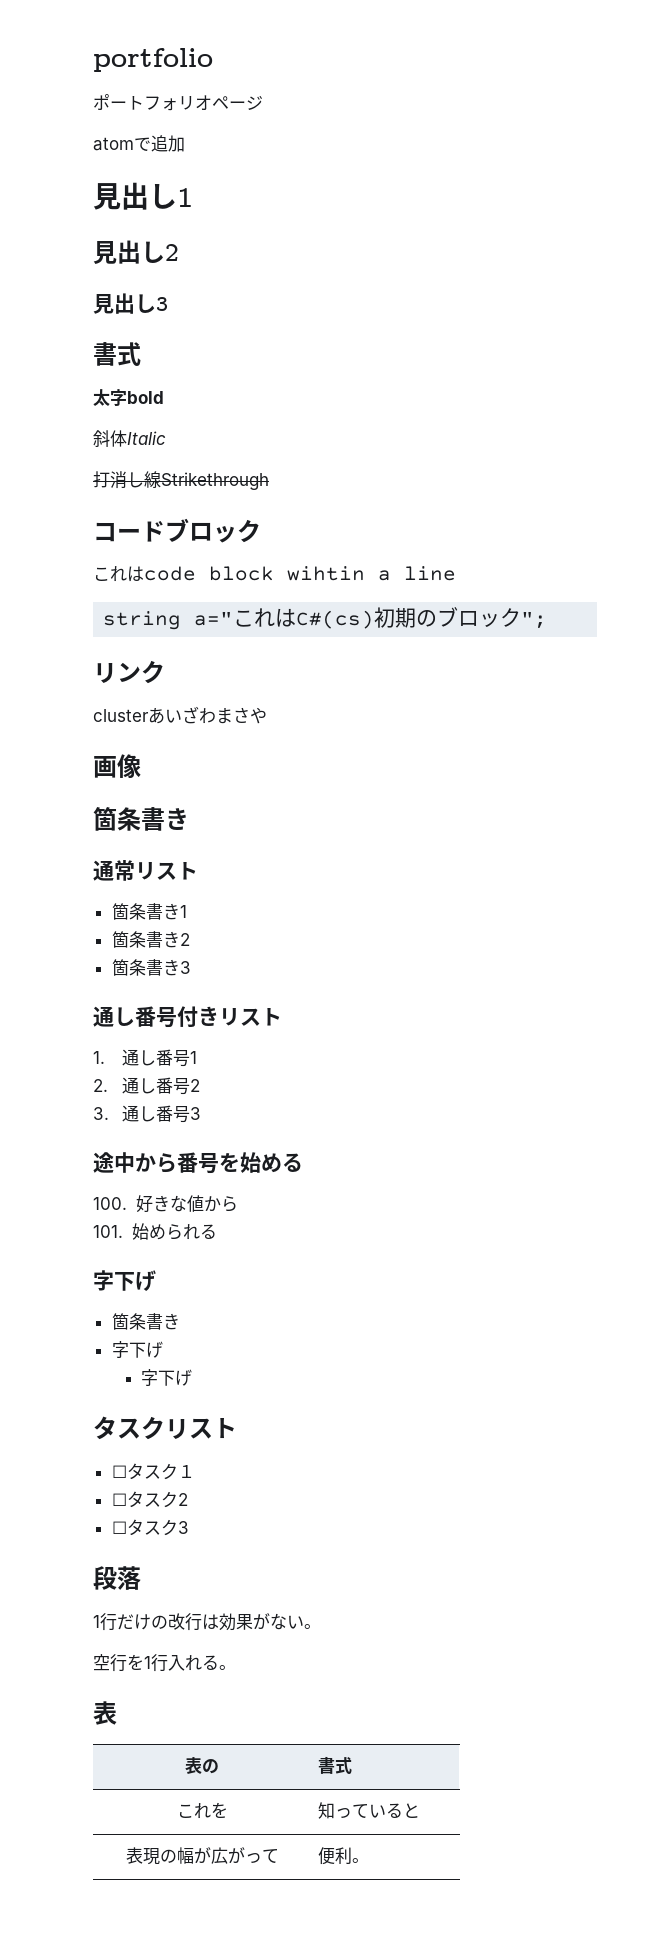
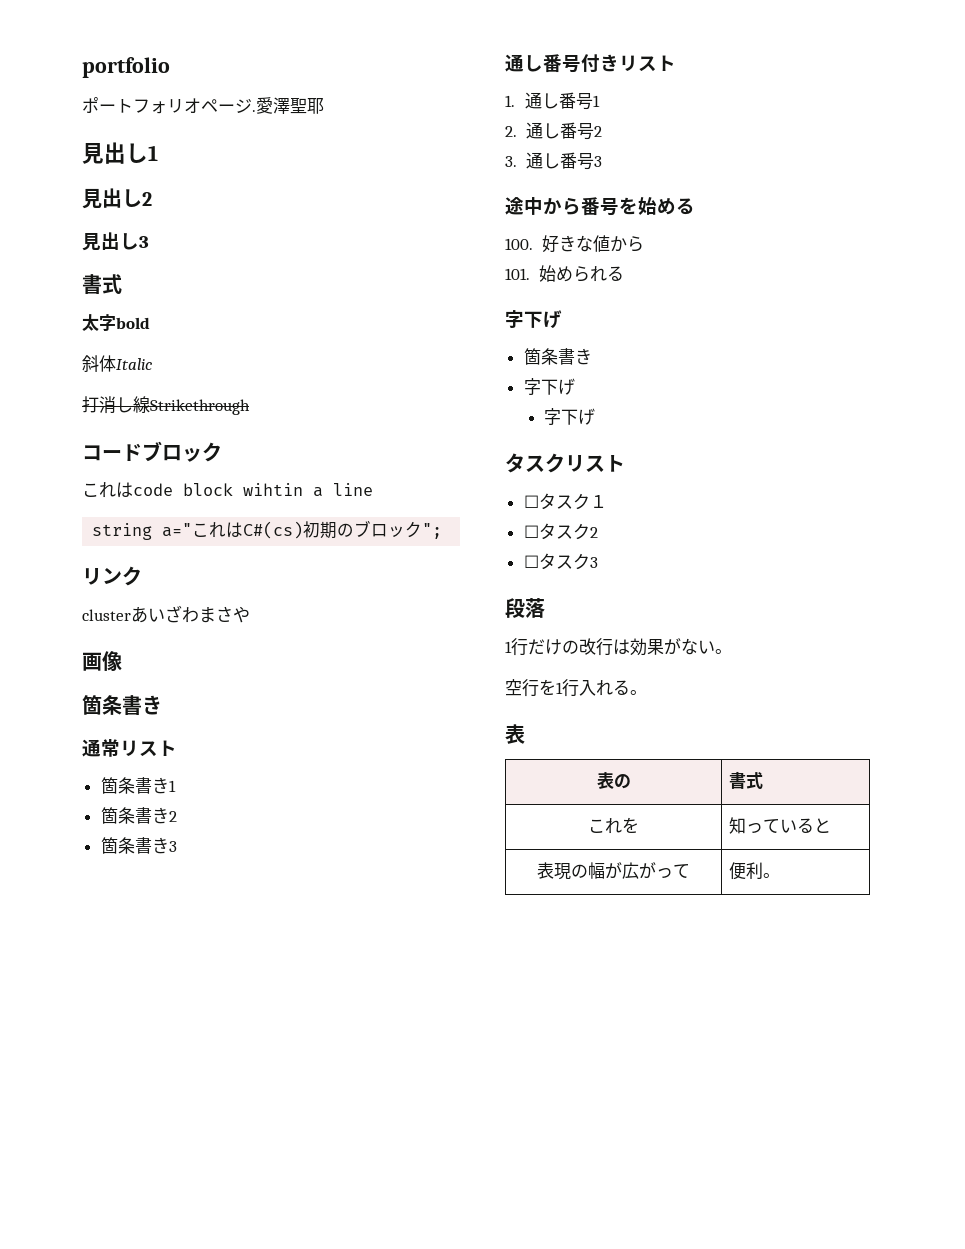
- ポートフォリオページ
- atomで追加
+ ポートフォリオページ.愛澤聖耶

